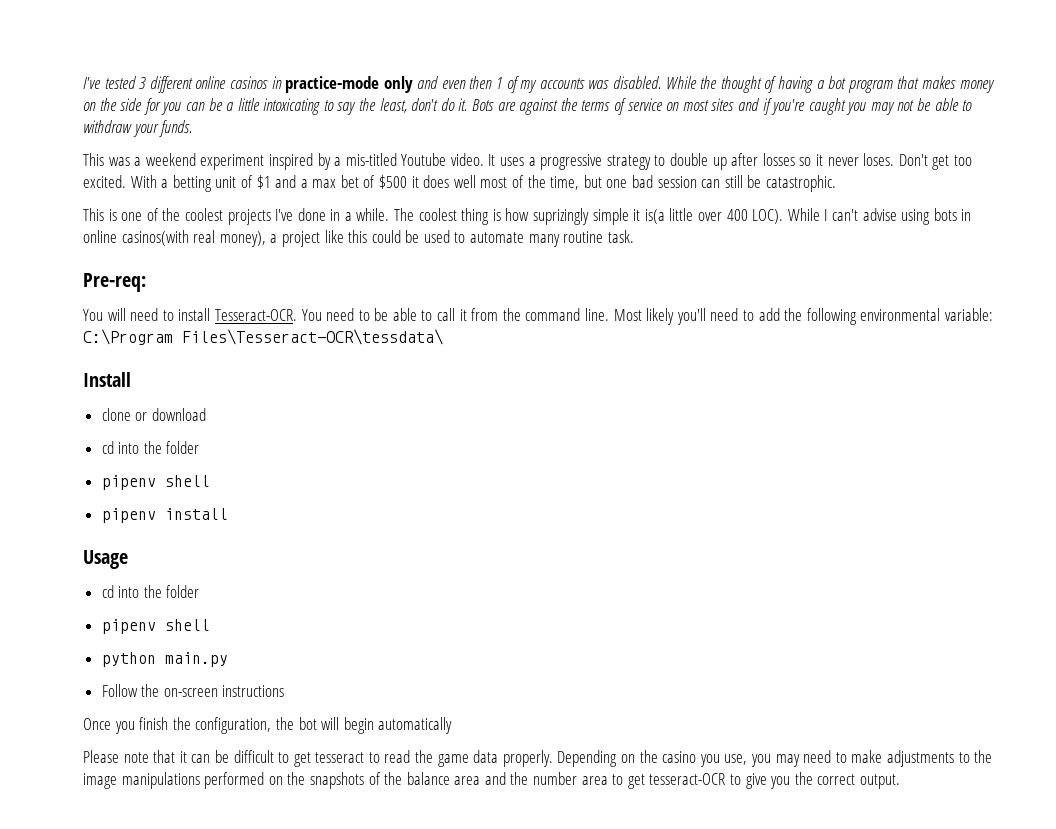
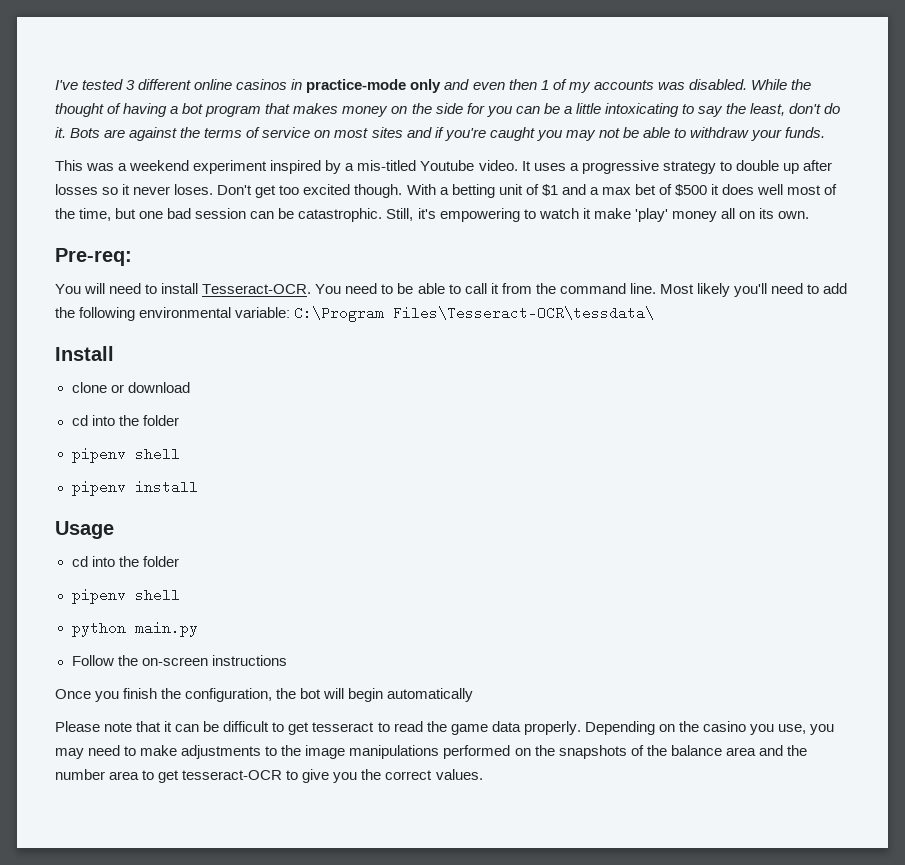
- Don't get too excited.
+ Don't get too excited though.
- With a betting unit of $1 and a max bet of $500 it does well most of the time, but one bad session can still be catastrophic.
- This is one of the coolest projects I've done in a while. The coolest thing is how suprizingly simple it is(a little over 400 LOC). While I can't advise using bots in online casinos(with real money), a project like this could be used to automate many routine task.
+ With a betting unit of $1 and a max bet of $500 it does well most of the time, but one bad session can be catastrophic. Still, it's empowering to watch it make 'play' money all on its own.
- Depending on the casino you use, you may need to make adjustments to the image manipulations performed on the snapshots of the balance area and the number area to get tesseract-OCR to give you the correct output.
+ Depending on the casino you use, you may need to make adjustments to the image manipulations performed on the snapshots of the balance area and the number area to get tesseract-OCR to give you the correct values.

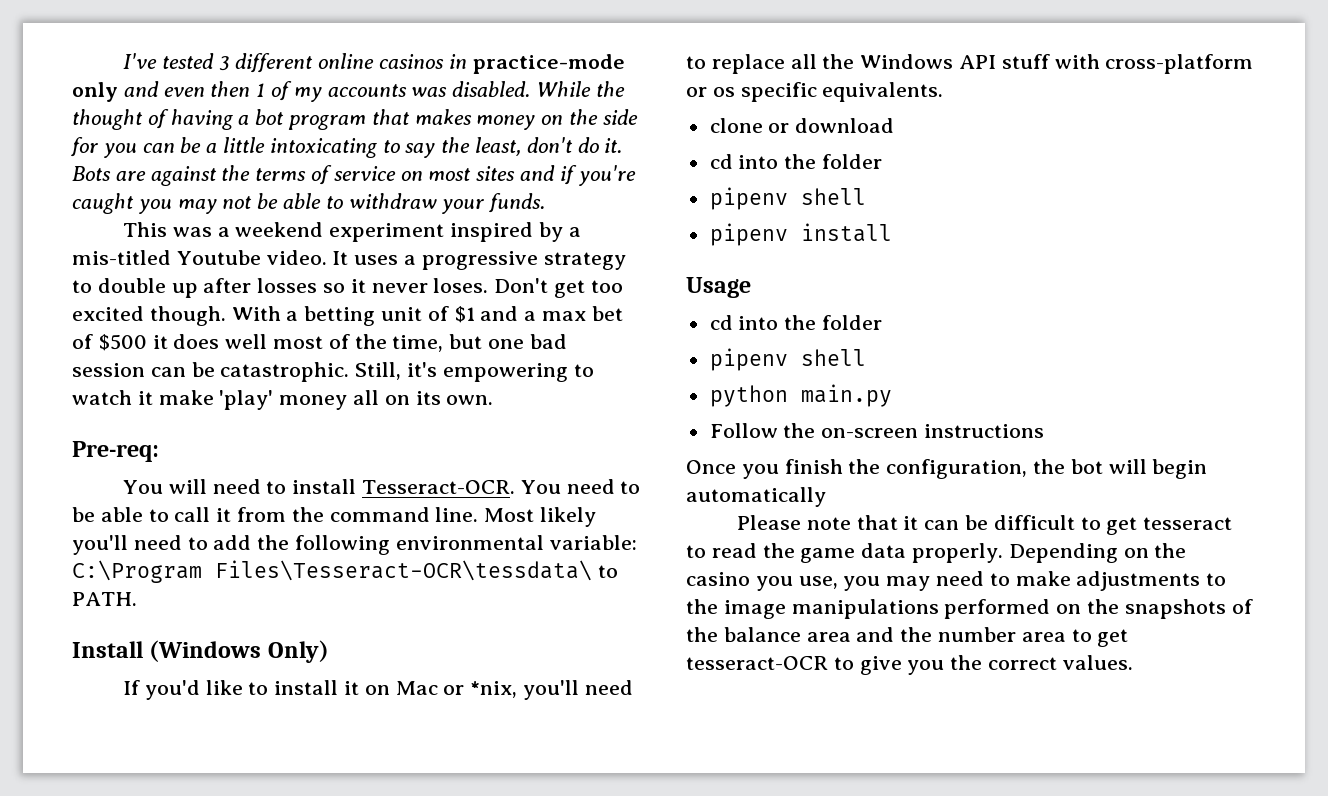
- Most likely you'll need to add the following environmental variable: C:\Program Files\Tesseract-OCR\tessdata\
+ Most likely you'll need to add the following environmental variable: C:\Program Files\Tesseract-OCR\tessdata\ to PATH.
- Install
+ Install (Windows Only)
+ If you'd like to install it on Mac or *nix, you'll need to replace all the Windows API stuff with cross-platform or os specific equivalents.

